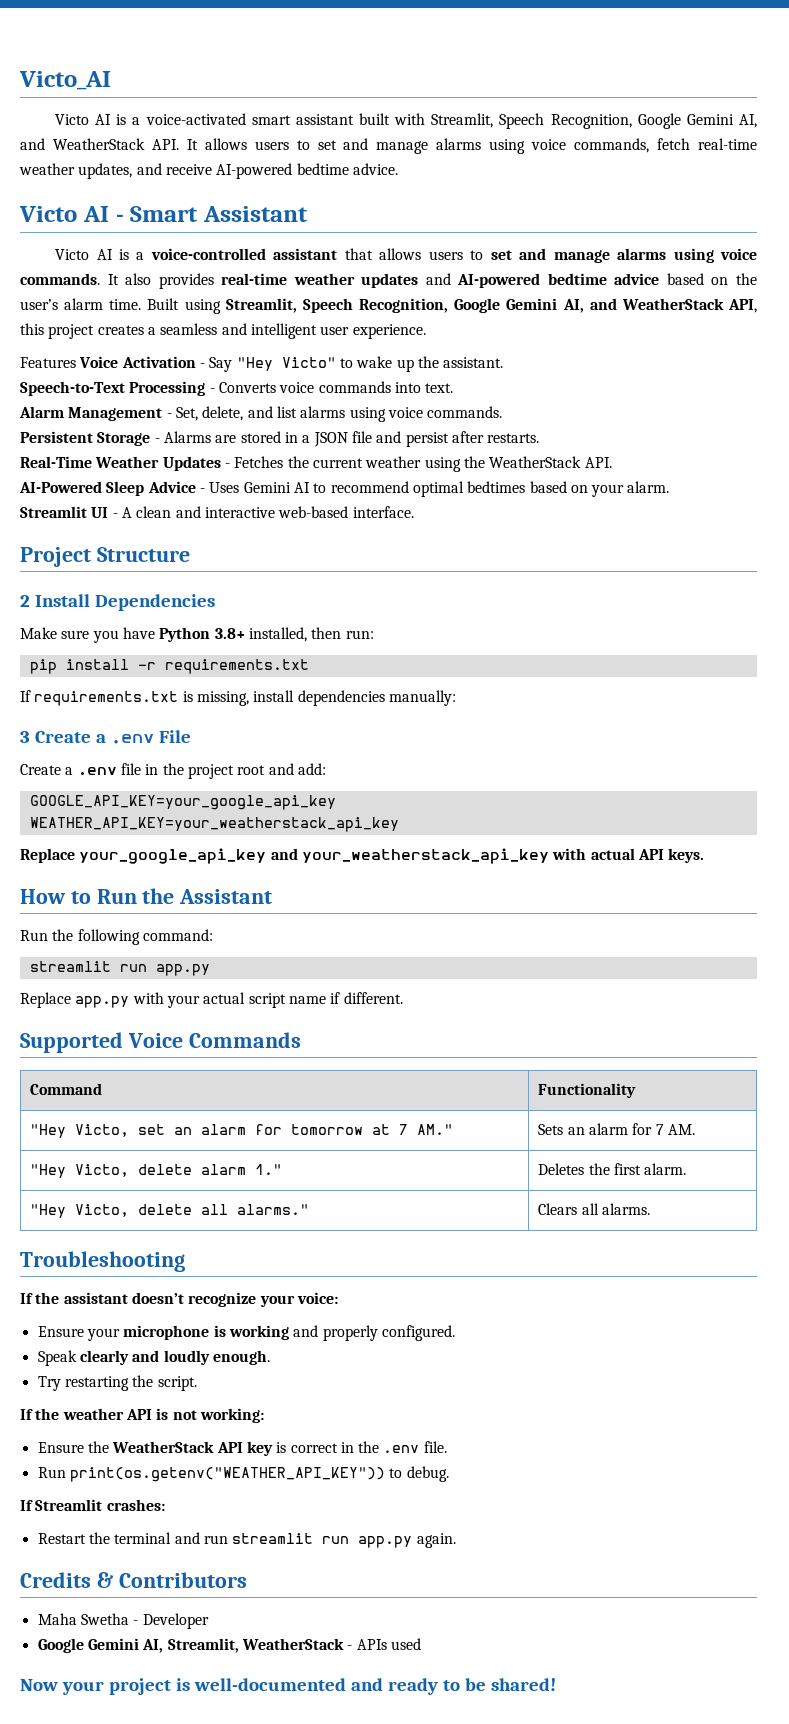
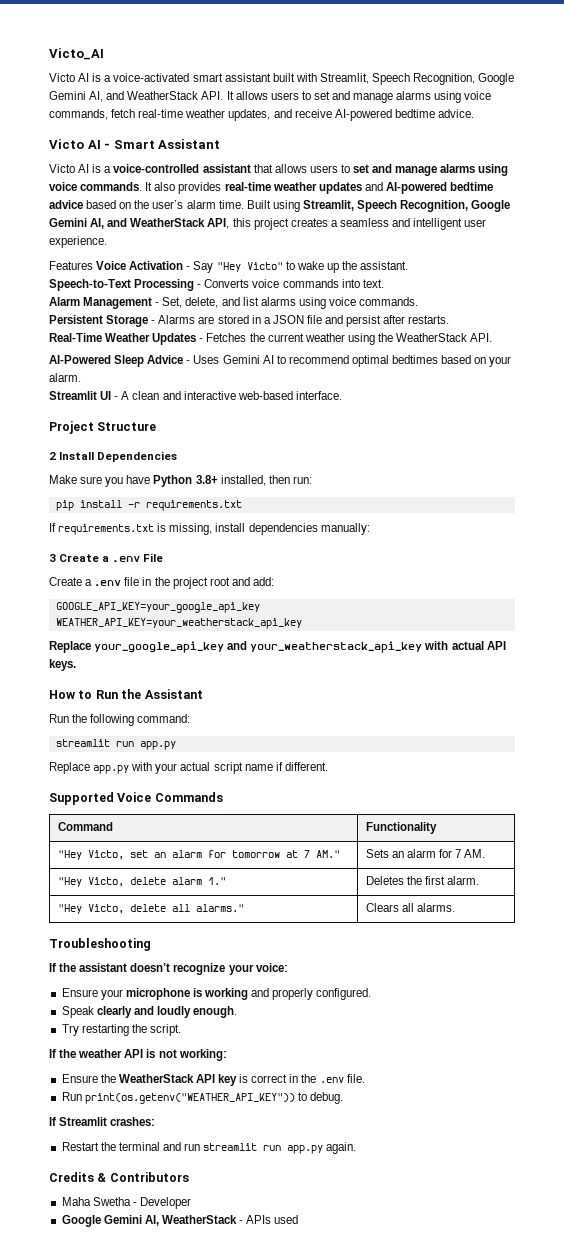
- Google Gemini AI, Streamlit, WeatherStack - APIs used
+ Google Gemini AI, WeatherStack - APIs used
- Now your project is well-documented and ready to be shared!

